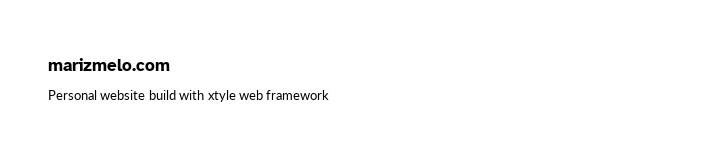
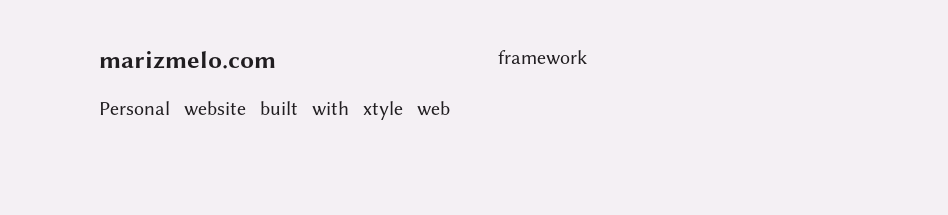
- Personal website build with xtyle web framework
+ Personal website built with xtyle web framework

